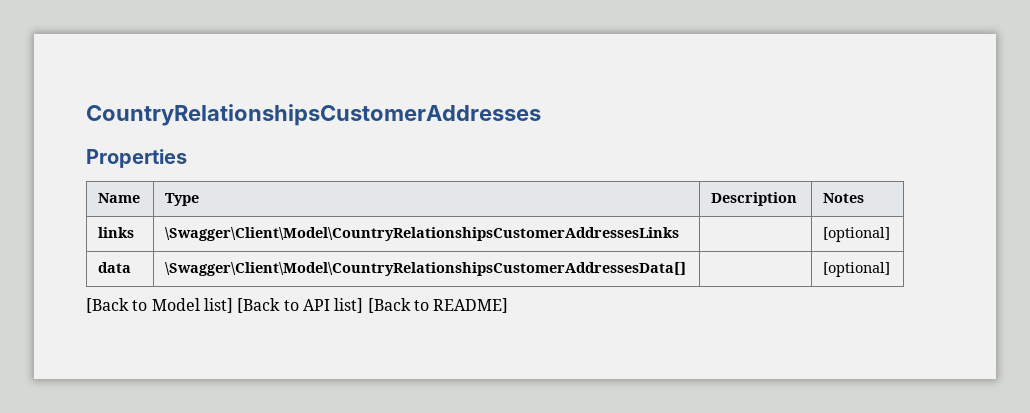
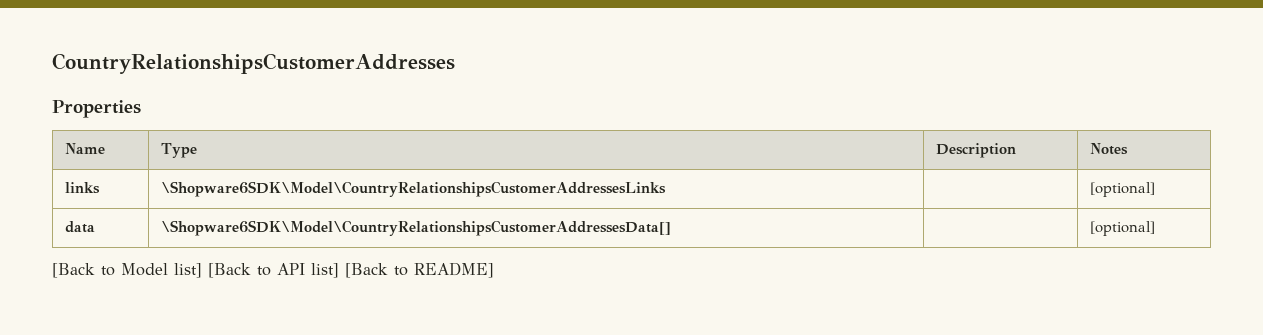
- links | \Swagger\Client\Model\CountryRelationshipsCustomerAddressesLinks | | [optional]
+ links | \Shopware6SDK\Model\CountryRelationshipsCustomerAddressesLinks | | [optional]
- data | \Swagger\Client\Model\CountryRelationshipsCustomerAddressesData[] | | [optional]
+ data | \Shopware6SDK\Model\CountryRelationshipsCustomerAddressesData[] | | [optional]

